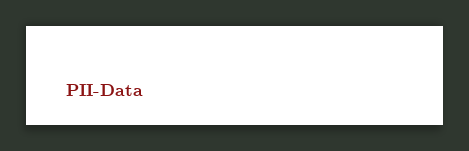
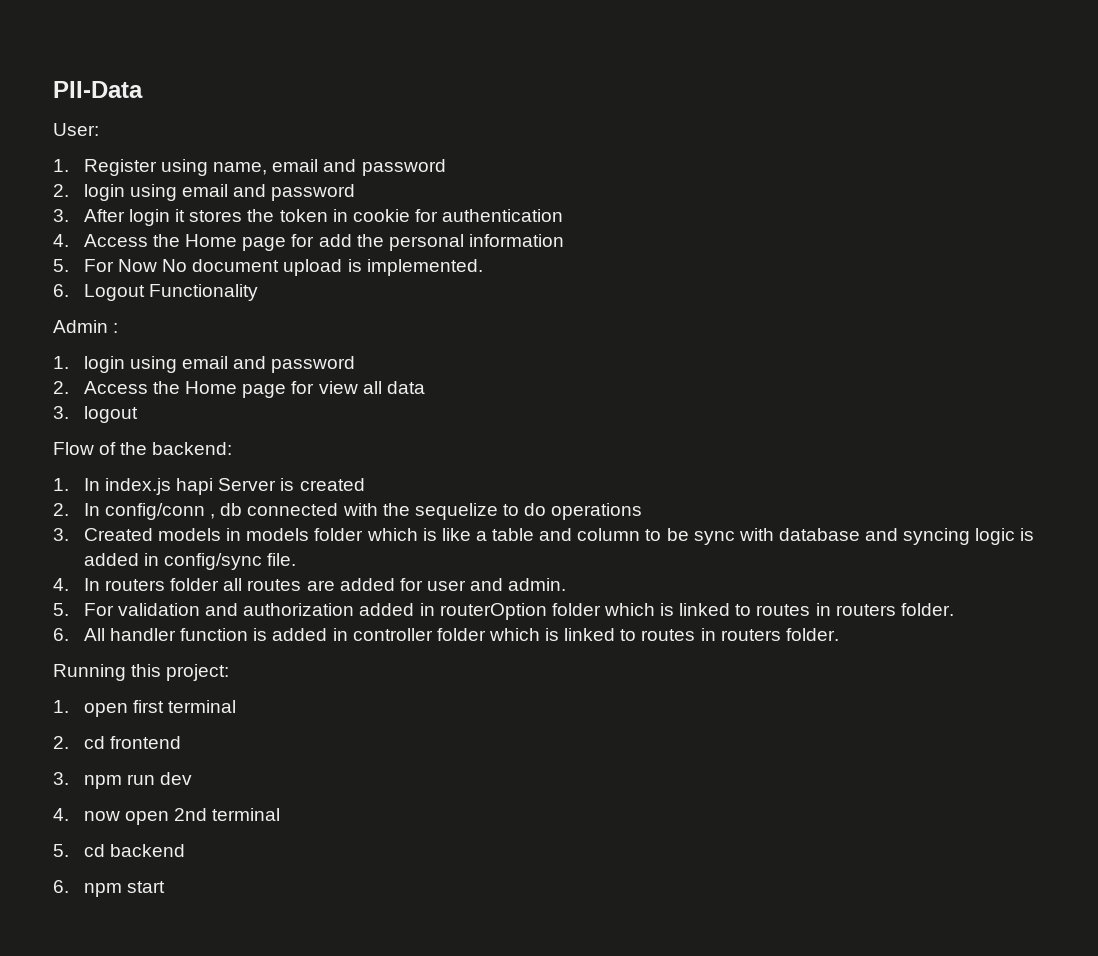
+ User:
+ 1. Register using name, email and password
+ 2. login using email and password
+ 3. After login it stores the token in cookie for authentication
+ 4. Access the Home page for add the personal information
+ 5. For Now No document upload is implemented.
+ 6. Logout Functionality
+ Admin :
+ 1. login using email and password
+ 2. Access the Home page for view all data
+ 3. logout
+ Flow of the backend:
+ 1. In index.js hapi Server is created
+ 2. In config/conn , db connected with the sequelize to do operations
+ 3. Created models in models folder which is like a table and column to be sync with database and syncing logic is added in config/sync file.
+ 4. In routers folder all routes are added for user and admin.
+ 5. For validation and authorization added in routerOption folder which is linked to routes in routers folder.
+ 6. All handler function is added in controller folder which is linked to routes in routers folder.
+ Running this project:
+ 1. open first terminal
+ 2. cd frontend
+ 3. npm run dev
+ 4. now open 2nd terminal
+ 5. cd backend
+ 6. npm start

